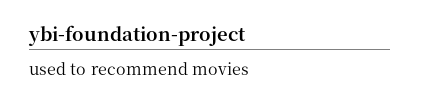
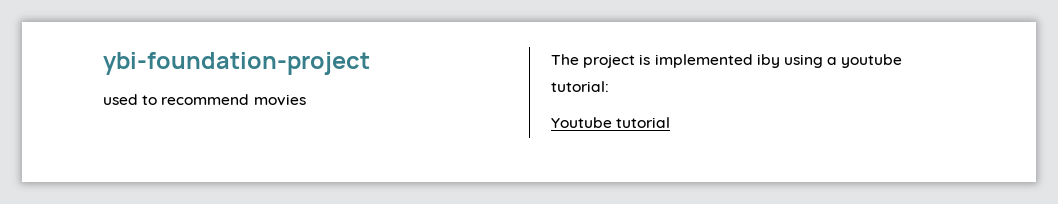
+ The project is implemented iby using a youtube tutorial:
+ Youtube tutorial

